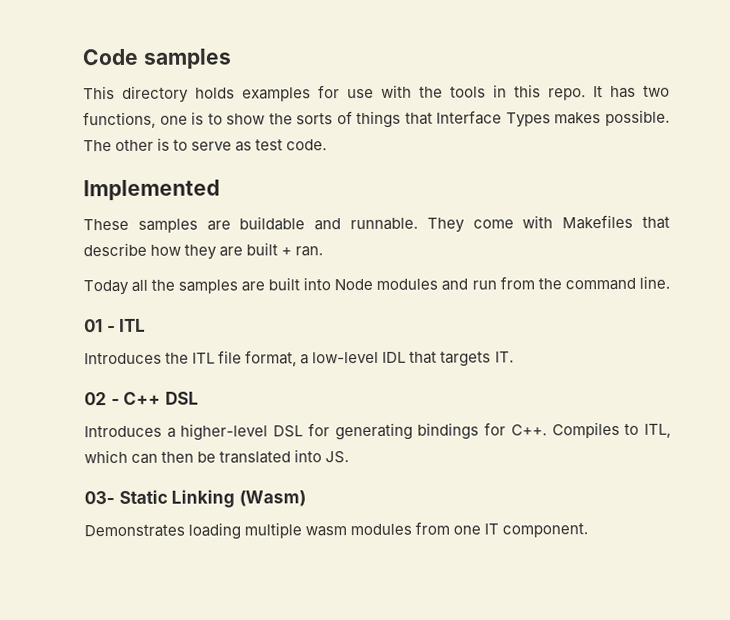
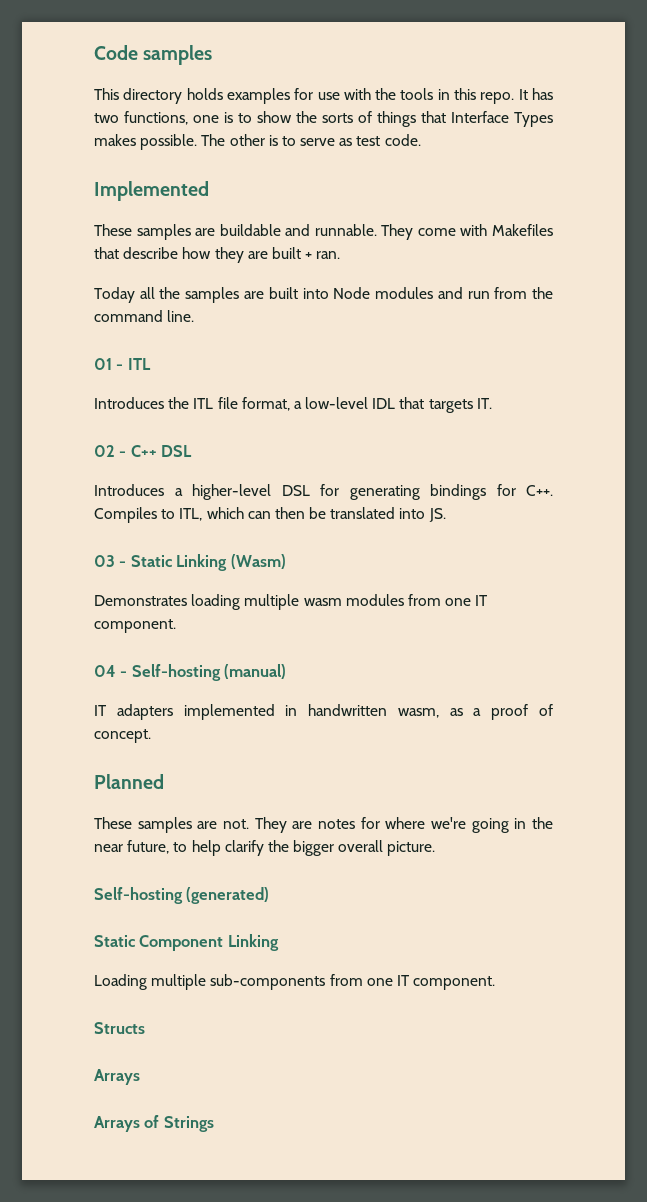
- 03- Static Linking (Wasm)
+ 03 - Static Linking (Wasm)
+ 04 - Self-hosting (manual)
+ IT adapters implemented in handwritten wasm, as a proof of concept.
+ Planned
+ These samples are not. They are notes for where we're going in the near future, to help clarify the bigger overall picture.
+ Self-hosting (generated)
+ Static Component Linking
+ Loading multiple sub-components from one IT component.
+ Structs
+ Arrays
+ Arrays of Strings

